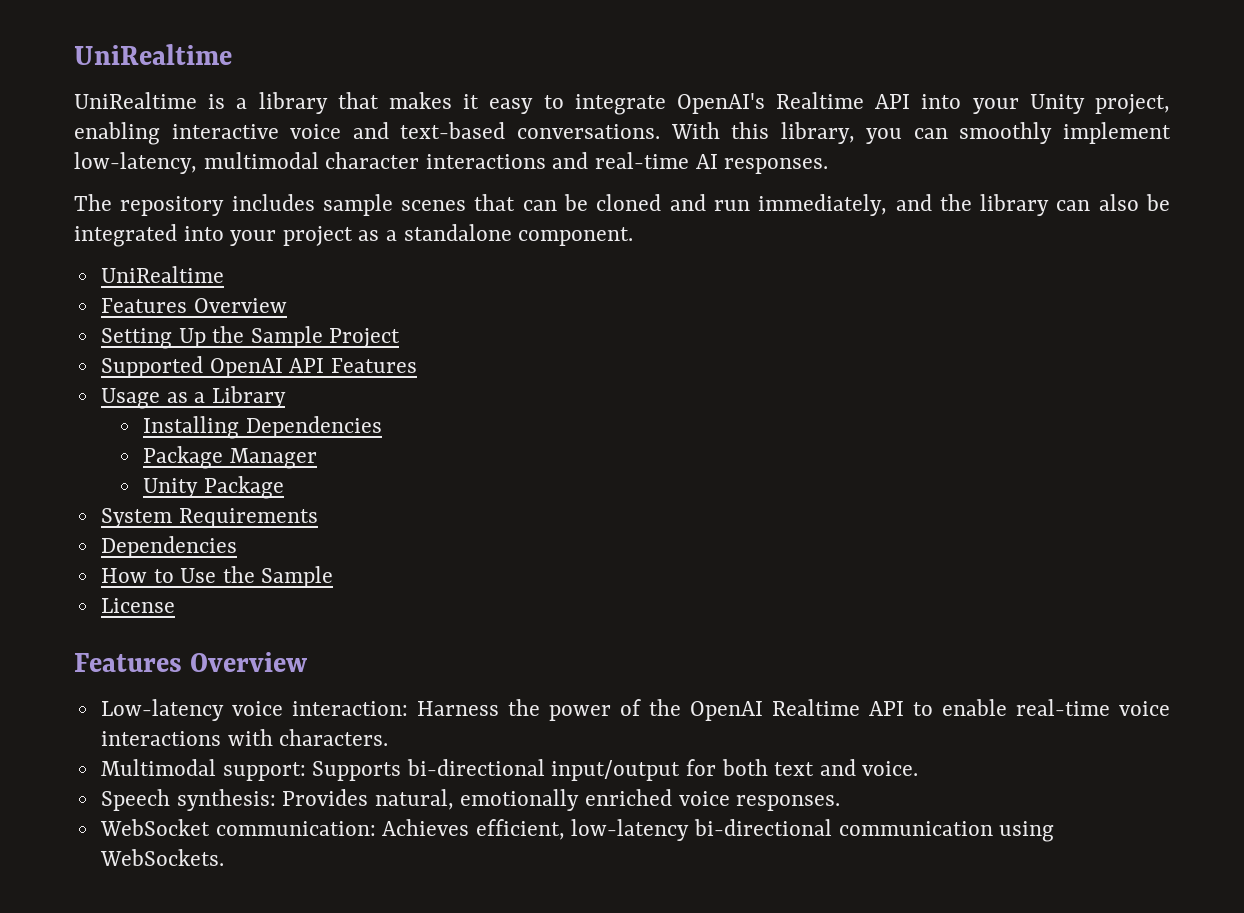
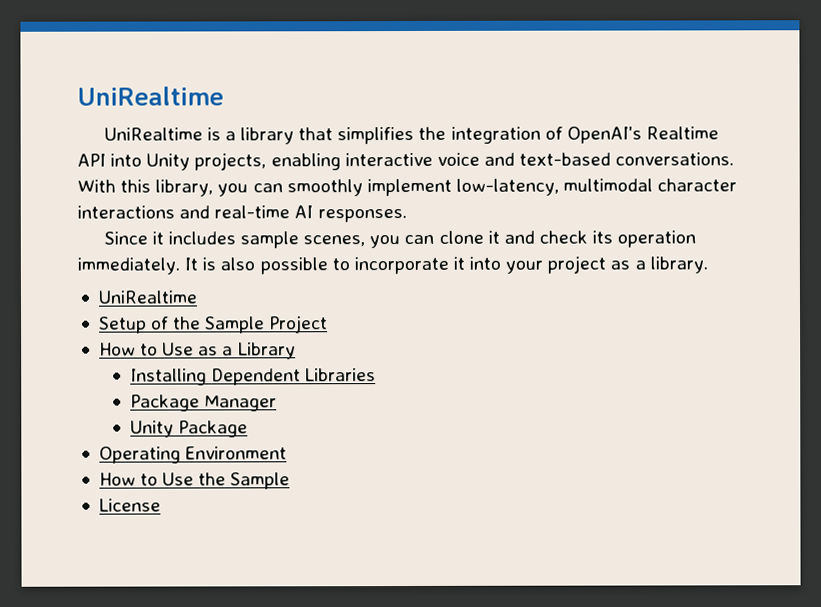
- UniRealtime is a library that makes it easy to integrate OpenAI's Realtime API into your Unity project, enabling interactive voice and text-based conversations.
+ UniRealtime is a library that simplifies the integration of OpenAI's Realtime API into Unity projects, enabling interactive voice and text-based conversations.
- The repository includes sample scenes that can be cloned and run immediately, and the library can also be integrated into your project as a standalone component.
+ Since it includes sample scenes, you can clone it and check its operation immediately. It is also possible to incorporate it into your project as a library.
  UniRealtime
- Features Overview
- Setting Up the Sample Project
+ Setup of the Sample Project
- Supported OpenAI API Features
- Usage as a Library
+ How to Use as a Library
- Installing Dependencies
+ Installing Dependent Libraries
- System Requirements
- Dependencies
+ Operating Environment
  License
- Features Overview
- Low-latency voice interaction: Harness the power of the OpenAI Realtime API to enable real-time voice interactions with characters.
- Multimodal support: Supports bi-directional input/output for both text and voice.
- Speech synthesis: Provides natural, emotionally enriched voice responses.
- WebSocket communication: Achieves efficient, low-latency bi-directional communication using WebSockets.

